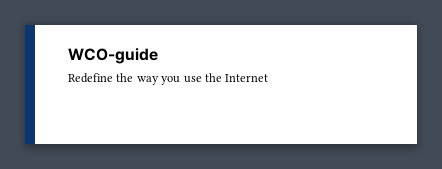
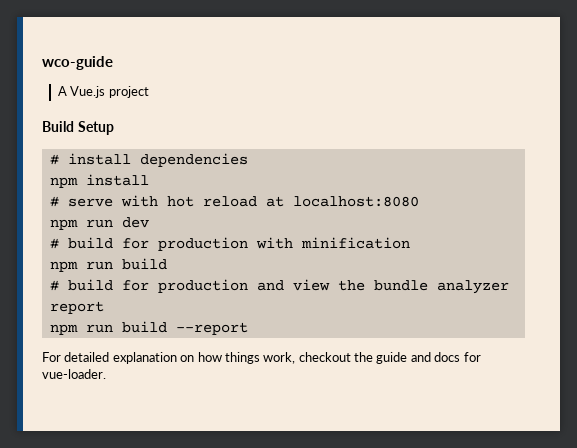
- WCO-guide
- Redefine the way you use the Internet
+ wco-guide
+ A Vue.js project
+ Build Setup
+ # install dependencies
+ npm install
+ # serve with hot reload at localhost:8080
+ npm run dev
+ # build for production with minification
+ npm run build
+ # build for production and view the bundle analyzer report
+ npm run build --report
+ For detailed explanation on how things work, checkout the guide and docs for vue-loader.

